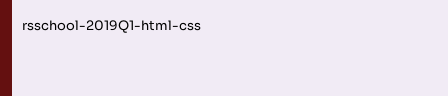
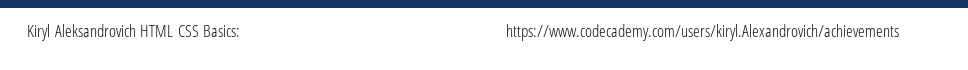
- rsschool-2019Q1-html-css
+ Kiryl Aleksandrovich HTML CSS Basics: https://www.codecademy.com/users/kiryl.Alexandrovich/achievements

